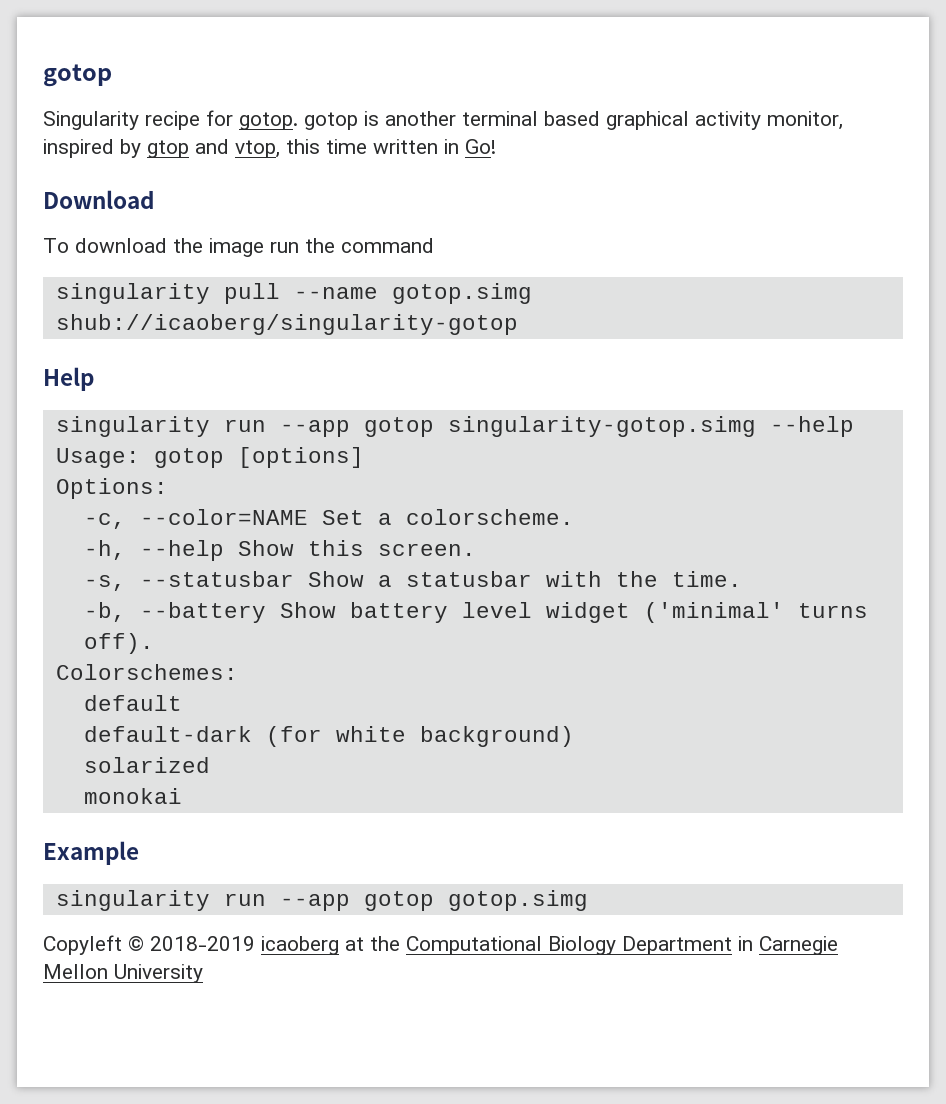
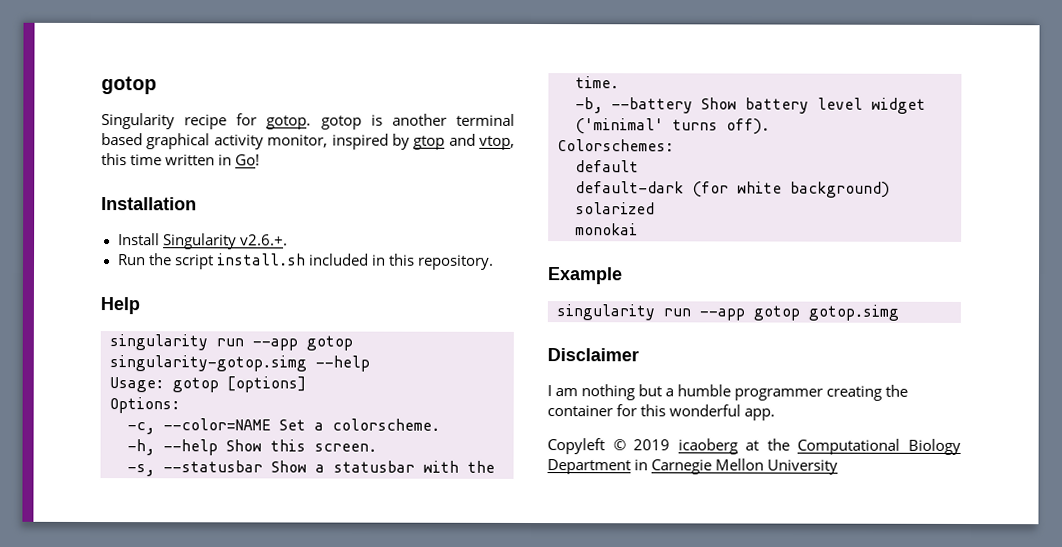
- Download
- To download the image run the command
- singularity pull --name gotop.simg shub://icaoberg/singularity-gotop
+ Installation
+ Install Singularity v2.6.+.
+ Run the script install.sh included in this repository.
+ Disclaimer
+ I am nothing but a humble programmer creating the container for this wonderful app.
- Copyleft © 2018-2019 icaoberg at the Computational Biology Department in Carnegie Mellon University
+ Copyleft © 2019 icaoberg at the Computational Biology Department in Carnegie Mellon University

